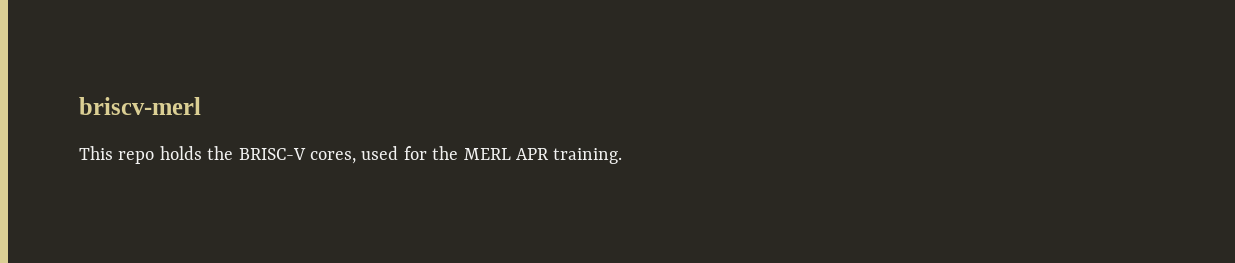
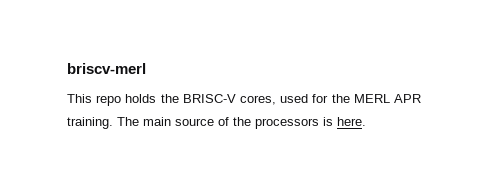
+ The main source of the processors is here.

